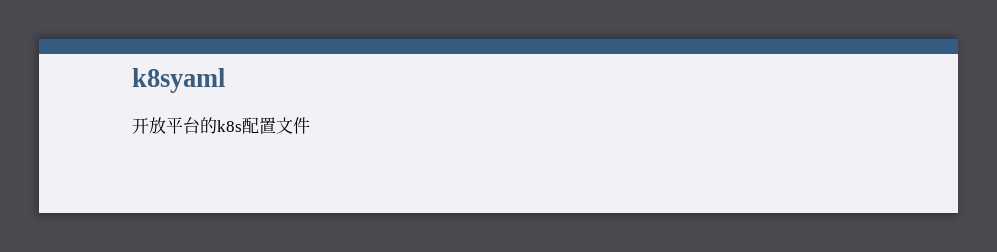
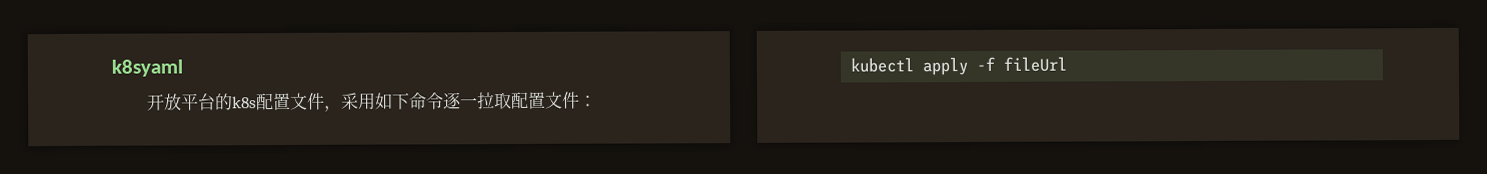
- 开放平台的k8s配置文件
+ 开放平台的k8s配置文件，采用如下命令逐一拉取配置文件：
+ kubectl apply -f fileUrl

